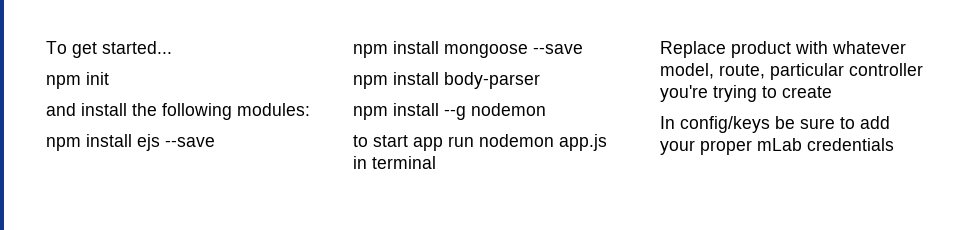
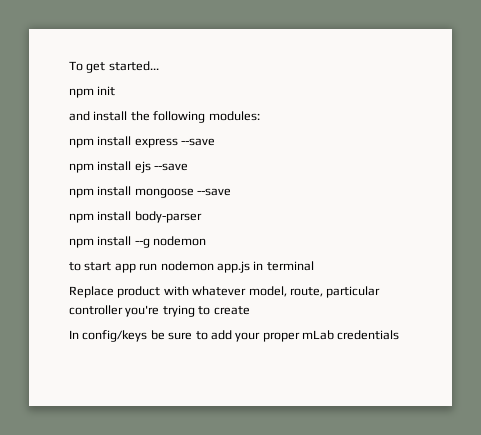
+ npm install express --save

